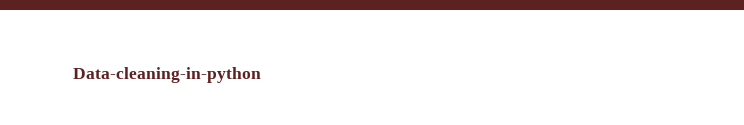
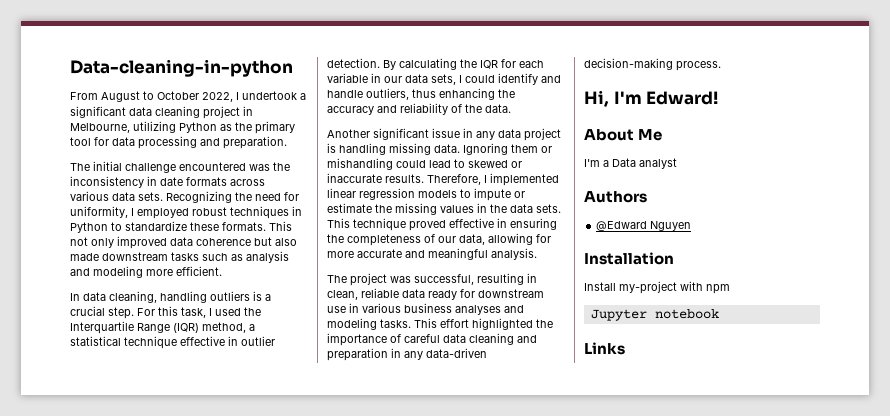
+ From August to October 2022, I undertook a significant data cleaning project in Melbourne, utilizing Python as the primary tool for data processing and preparation.
+ The initial challenge encountered was the inconsistency in date formats across various data sets. Recognizing the need for uniformity, I employed robust techniques in Python to standardize these formats. This not only improved data coherence but also made downstream tasks such as analysis and modeling more efficient.
+ In data cleaning, handling outliers is a crucial step. For this task, I used the Interquartile Range (IQR) method, a statistical technique effective in outlier detection. By calculating the IQR for each variable in our data sets, I could identify and handle outliers, thus enhancing the accuracy and reliability of the data.
+ Another significant issue in any data project is handling missing data. Ignoring them or mishandling could lead to skewed or inaccurate results. Therefore, I implemented linear regression models to impute or estimate the missing values in the data sets. This technique proved effective in ensuring the completeness of our data, allowing for more accurate and meaningful analysis.
+ The project was successful, resulting in clean, reliable data ready for downstream use in various business analyses and modeling tasks. This effort highlighted the importance of careful data cleaning and preparation in any data-driven decision-making process.
+ Hi, I'm Edward!
+ About Me
+ I'm a Data analyst
+ Authors
+ @Edward Nguyen
+ Installation
+ Install my-project with npm
+ Jupyter notebook
+ Links

